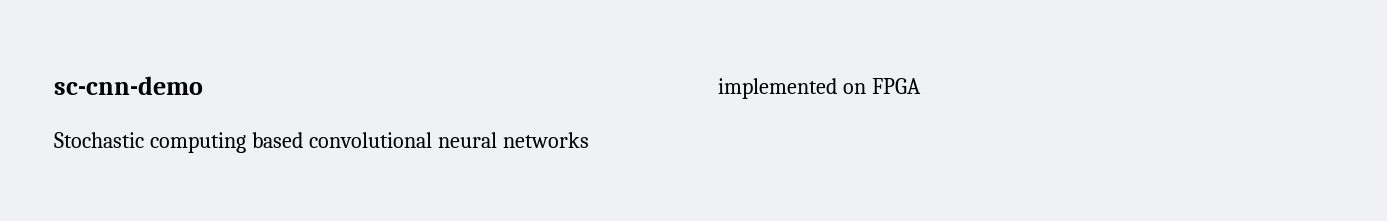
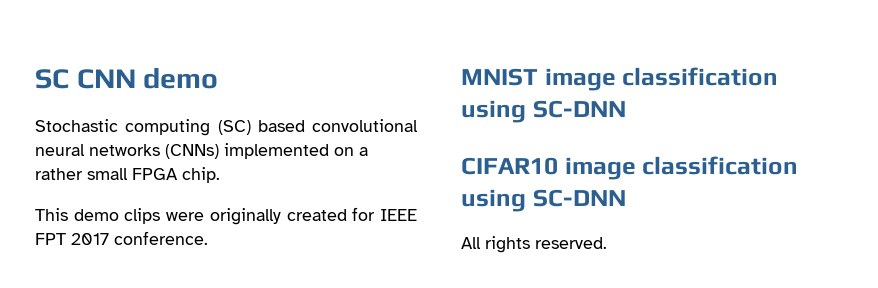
- sc-cnn-demo
+ SC CNN demo
- Stochastic computing based convolutional neural networks implemented on FPGA
+ Stochastic computing (SC) based convolutional neural networks (CNNs) implemented on a rather small FPGA chip.
+ This demo clips were originally created for IEEE FPT 2017 conference.
+ MNIST image classification using SC-DNN
+ CIFAR10 image classification using SC-DNN
+ All rights reserved.

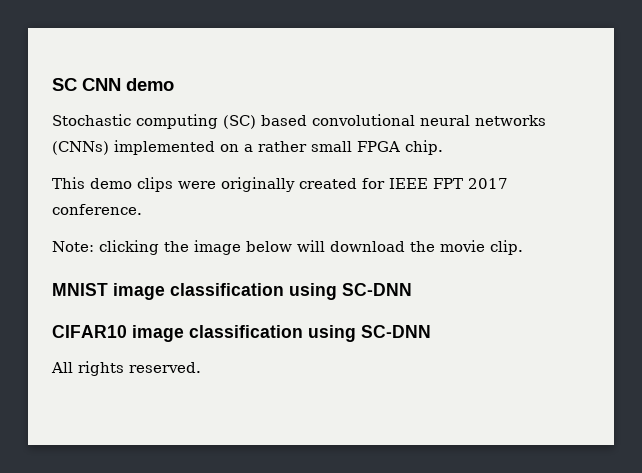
+ Note: clicking the image below will download the movie clip.

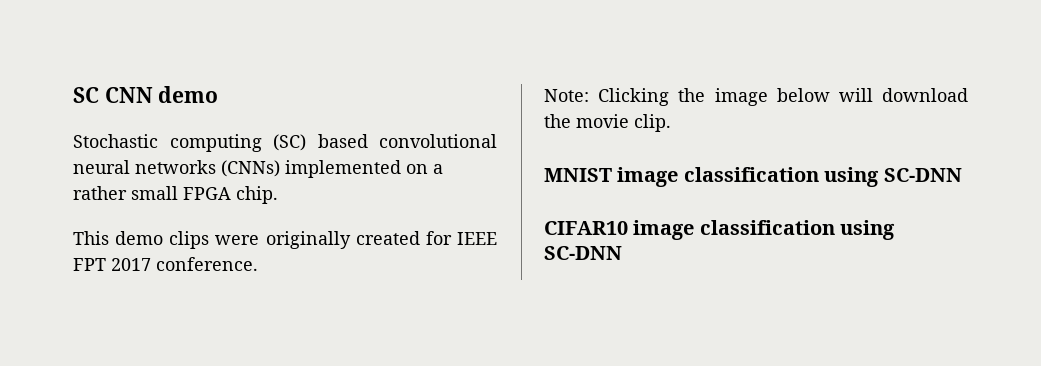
- Note: clicking the image below will download the movie clip.
+ Note: Clicking the image below will download the movie clip.
- All rights reserved.

